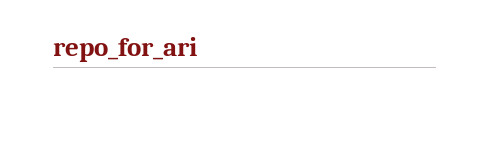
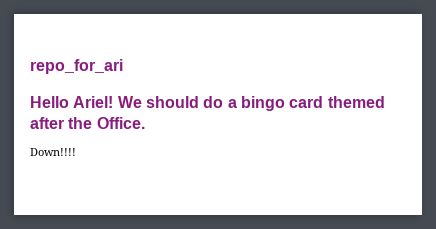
+ Hello Ariel! We should do a bingo card themed after the Office.
+ Down!!!!

